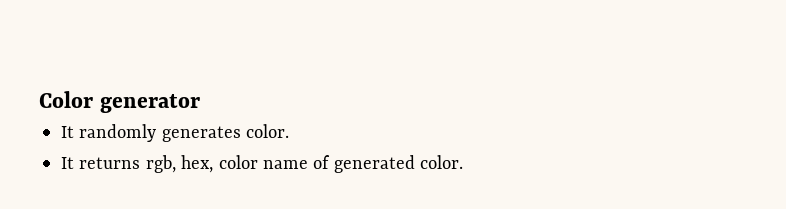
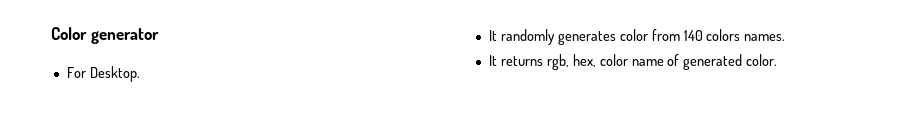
+ For Desktop.
- It randomly generates color.
+ It randomly generates color from 140 colors names.

